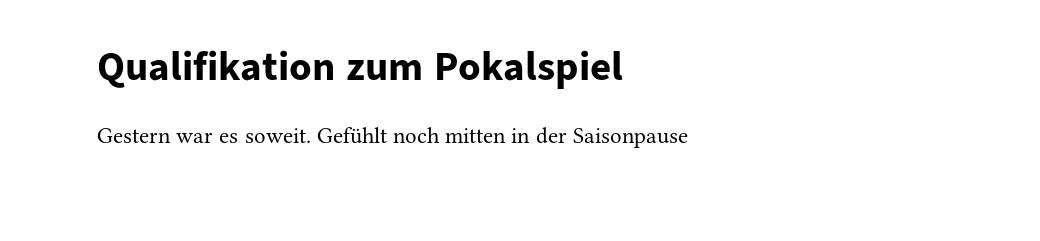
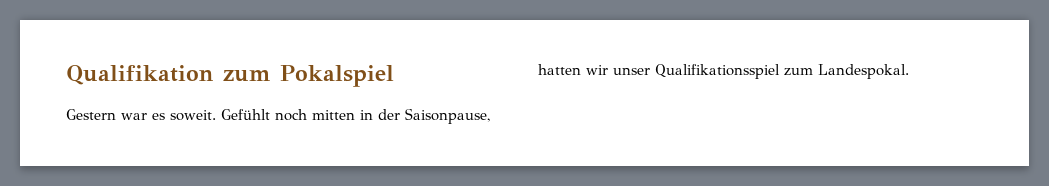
- Gefühlt noch mitten in der Saisonpause
+ Gefühlt noch mitten in der Saisonpause, hatten wir unser Qualifikationsspiel zum Landespokal.

